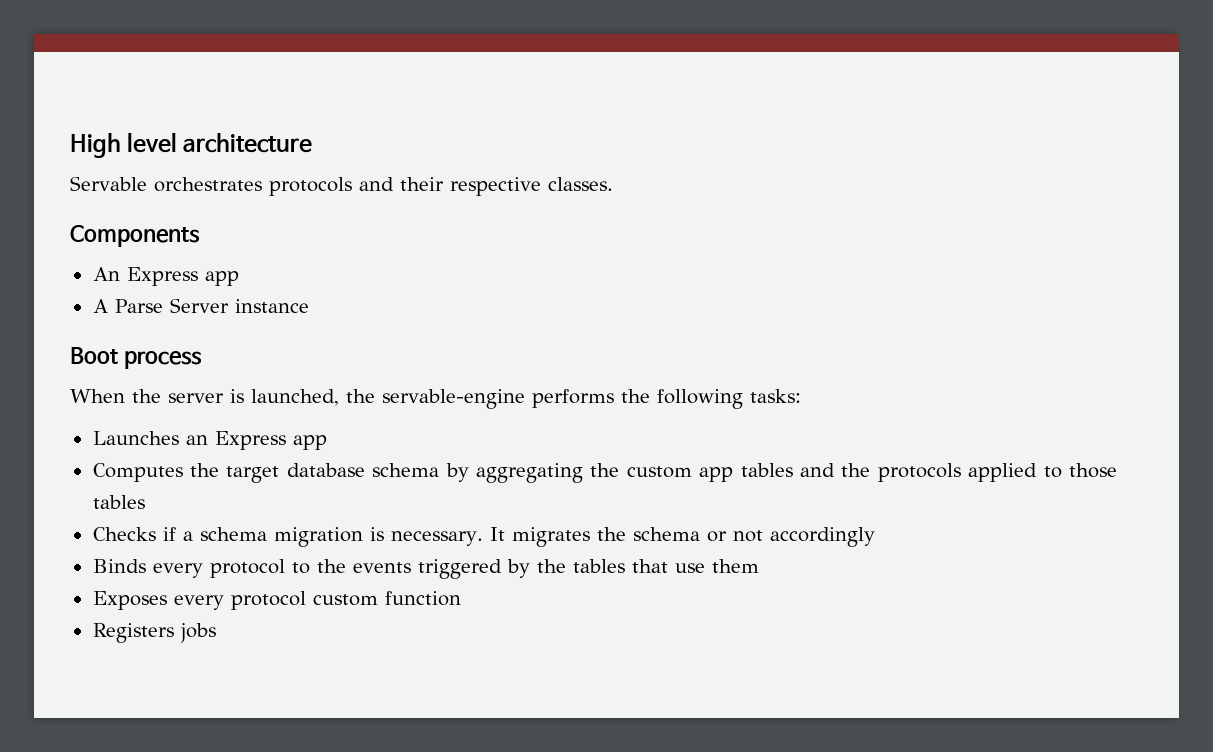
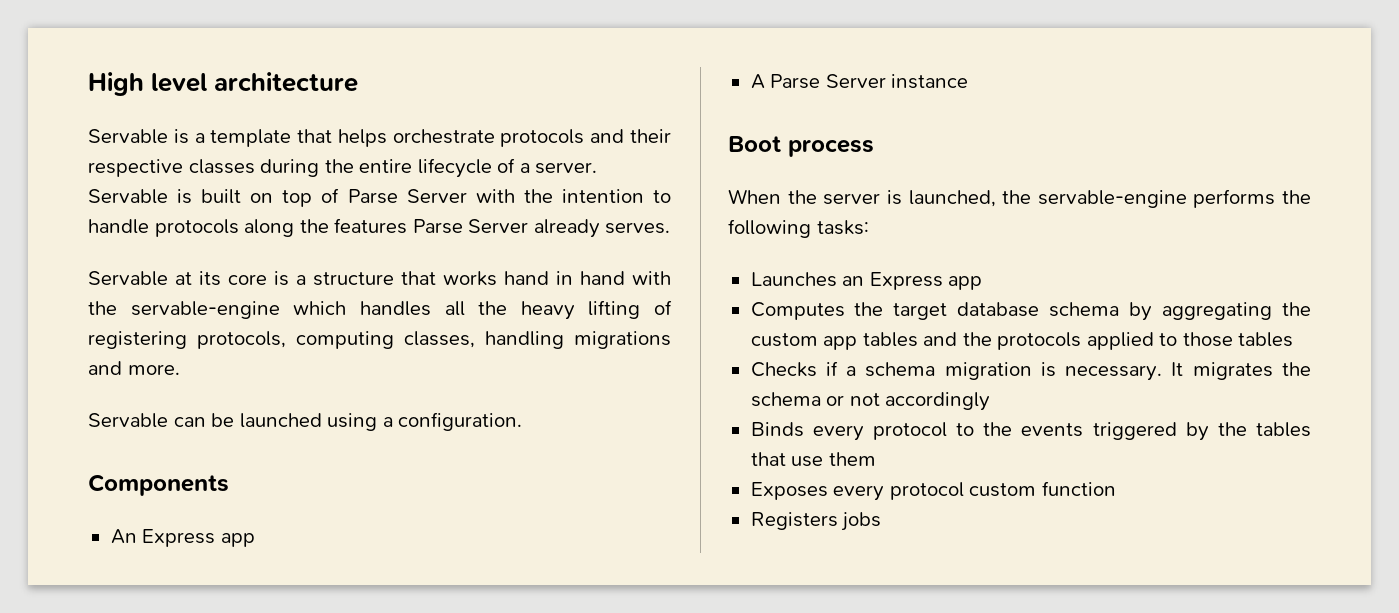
- Servable orchestrates protocols and their respective classes.
+ Servable is a template that helps orchestrate protocols and their respective classes during the entire lifecycle of a server. Servable is built on top of Parse Server with the intention to handle protocols along the features Parse Server already serves.
+ Servable at its core is a structure that works hand in hand with the servable-engine which handles all the heavy lifting of registering protocols, computing classes, handling migrations and more.
+ Servable can be launched using a configuration.

